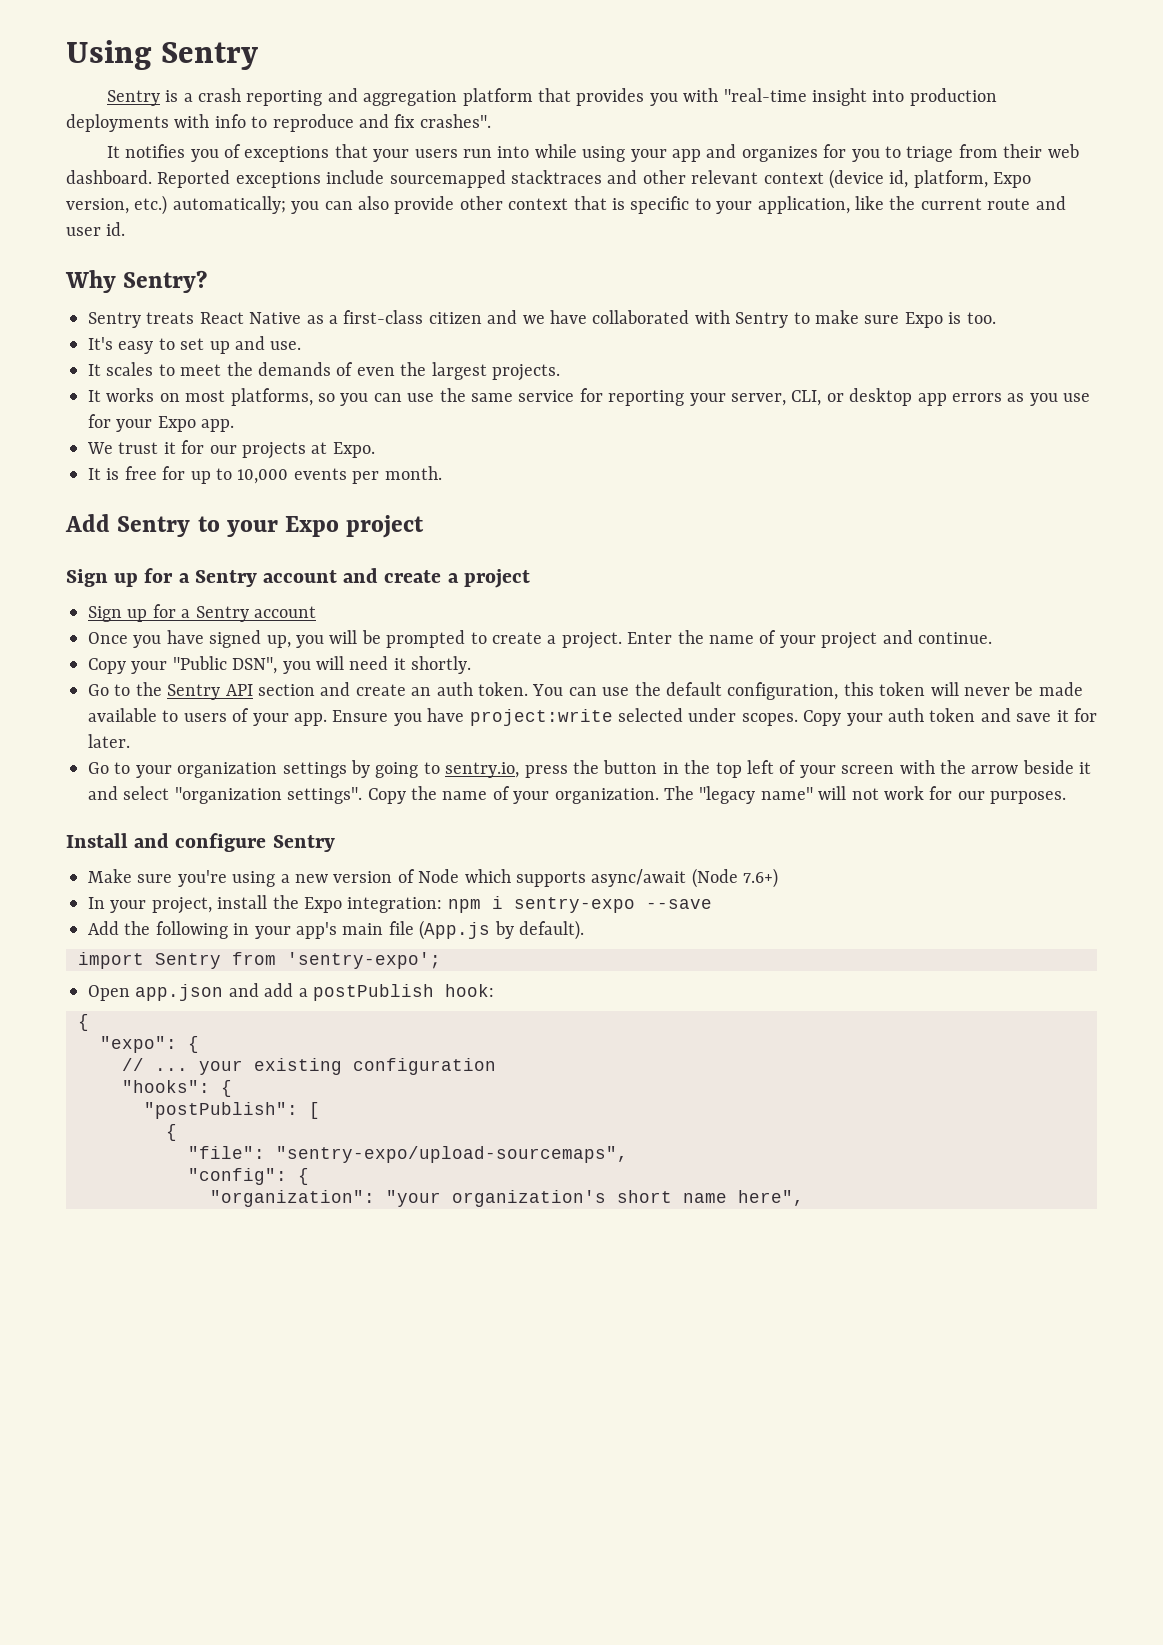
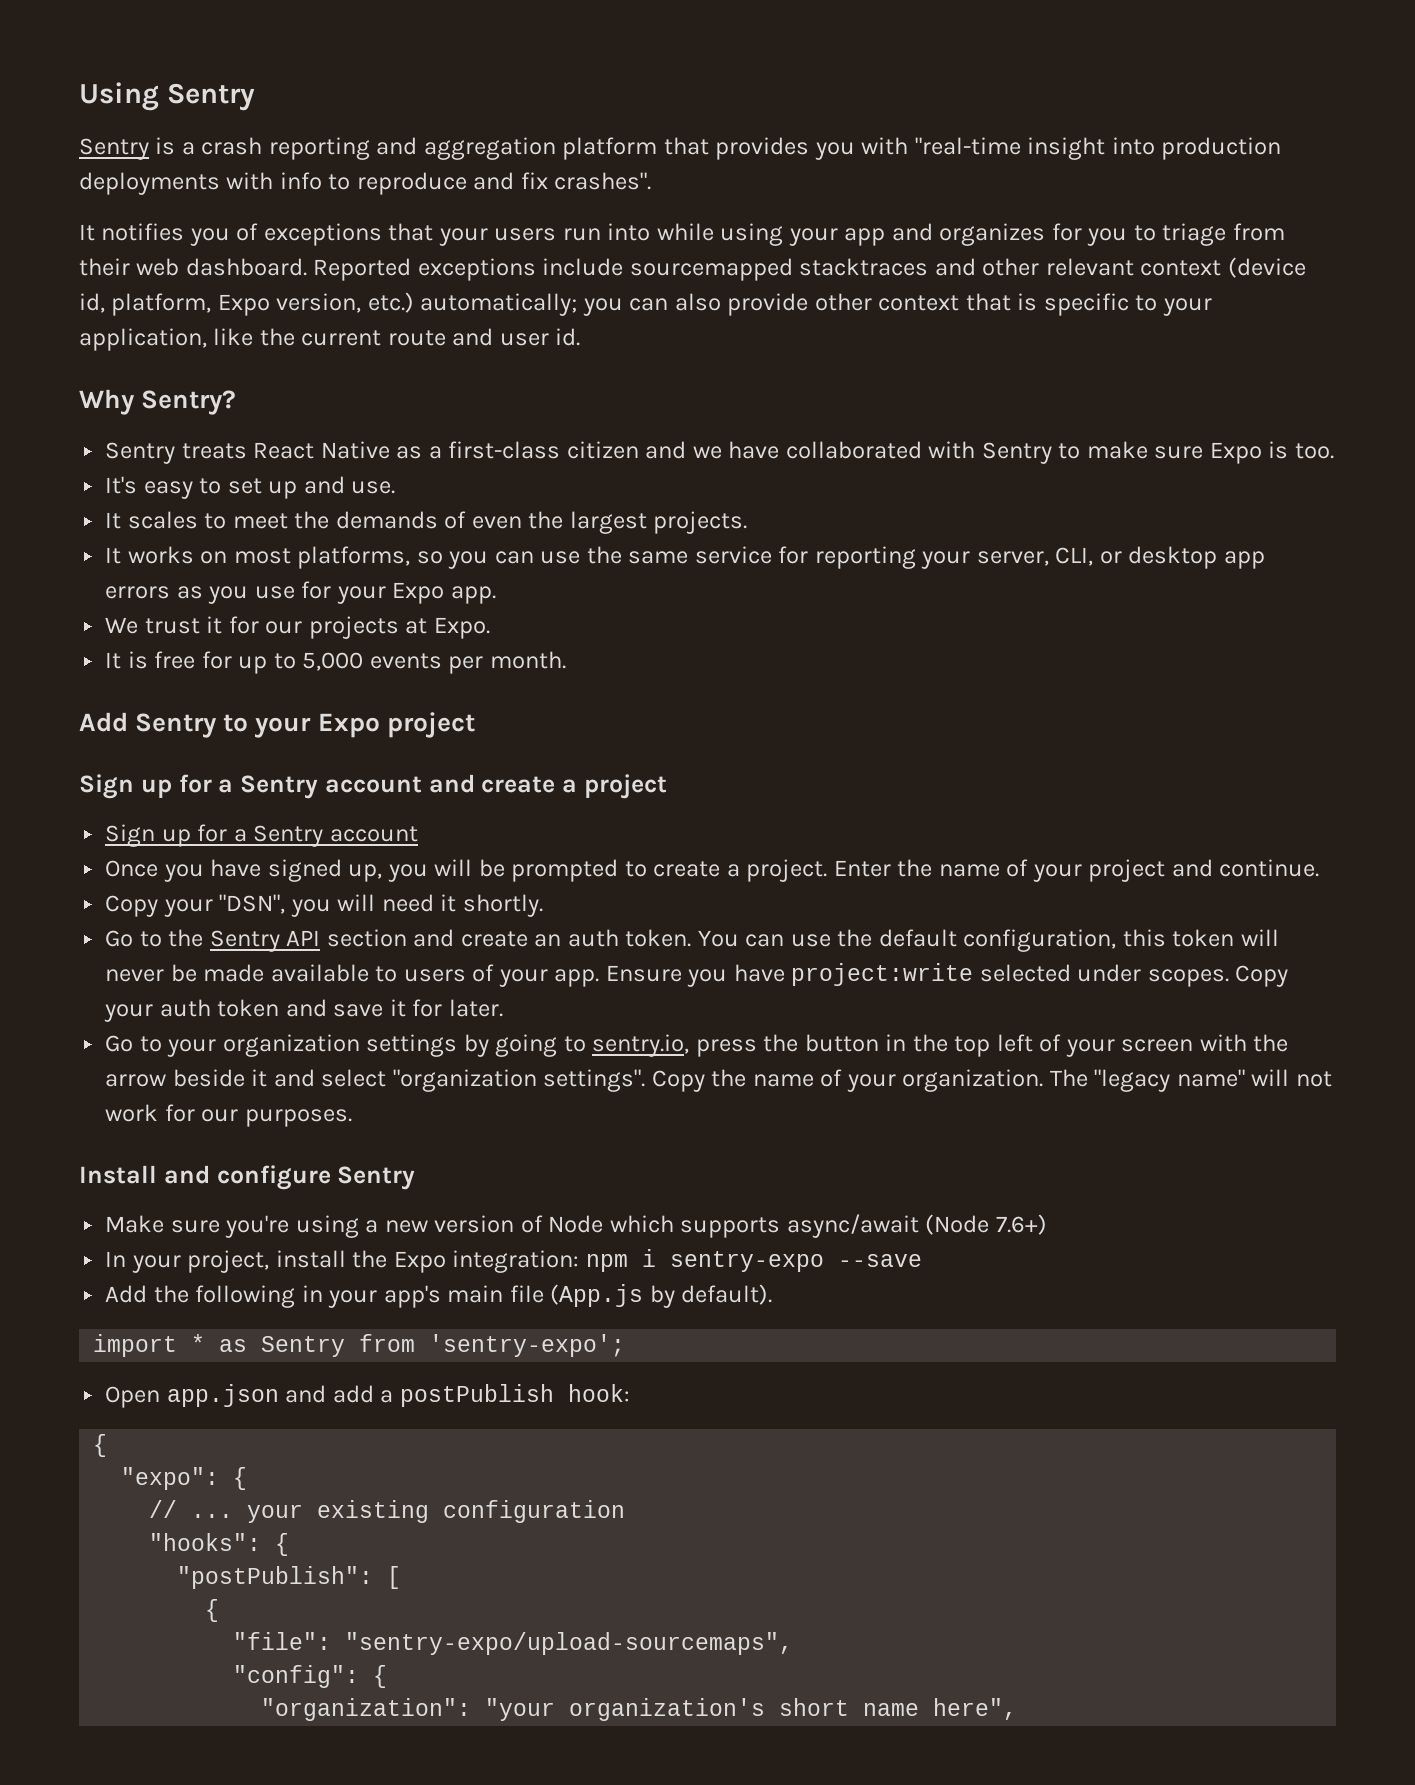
- It is free for up to 10,000 events per month.
+ It is free for up to 5,000 events per month.
- Copy your "Public DSN", you will need it shortly.
+ Copy your "DSN", you will need it shortly.
- import Sentry from 'sentry-expo';
+ import * as Sentry from 'sentry-expo';

